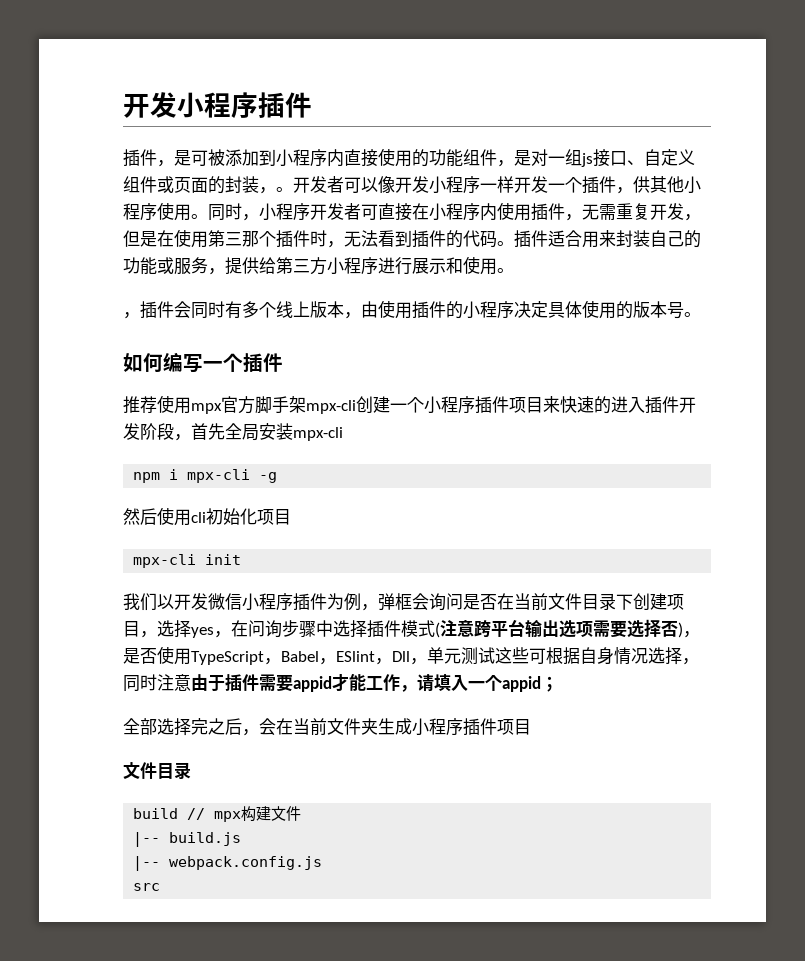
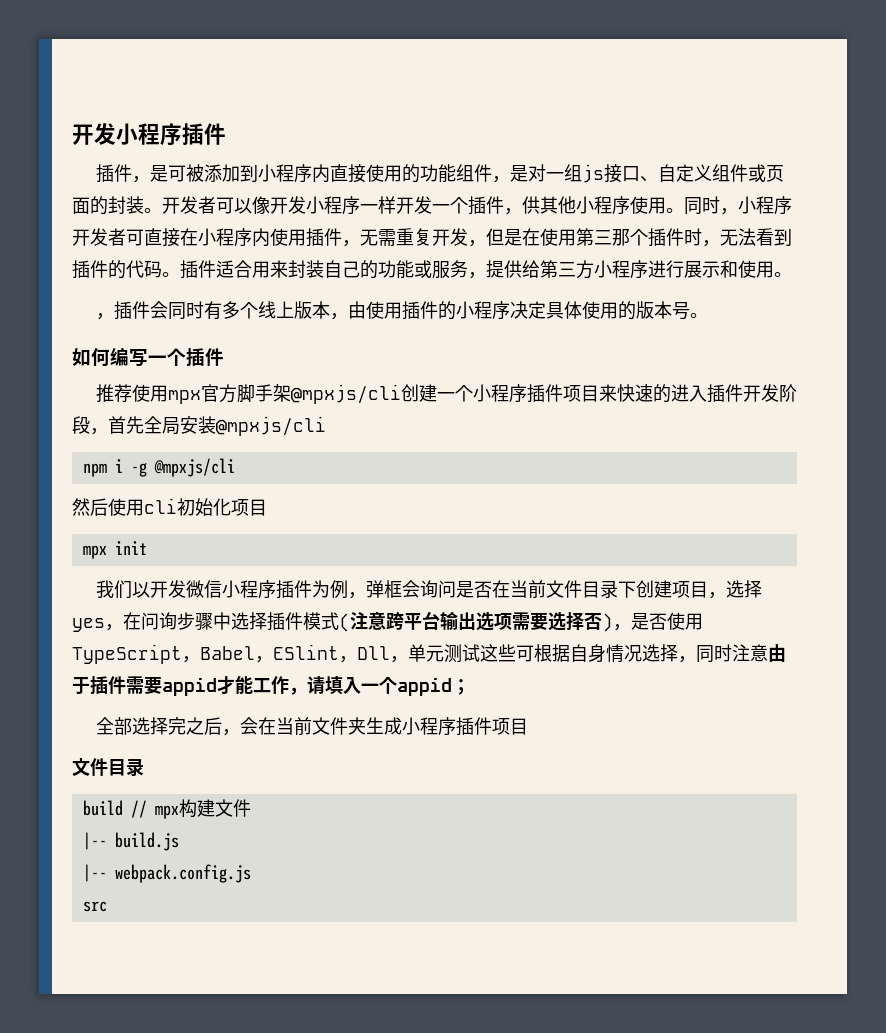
- 插件，是可被添加到小程序内直接使用的功能组件，是对一组js接口、自定义组件或页面的封装，。
+ 插件，是可被添加到小程序内直接使用的功能组件，是对一组js接口、自定义组件或页面的封装。
- 推荐使用mpx官方脚手架mpx-cli创建一个小程序插件项目来快速的进入插件开发阶段，首先全局安装mpx-cli
+ 推荐使用mpx官方脚手架@mpxjs/cli创建一个小程序插件项目来快速的进入插件开发阶段，首先全局安装@mpxjs/cli
- npm i mpx-cli -g
+ npm i -g @mpxjs/cli
- mpx-cli init
+ mpx init

